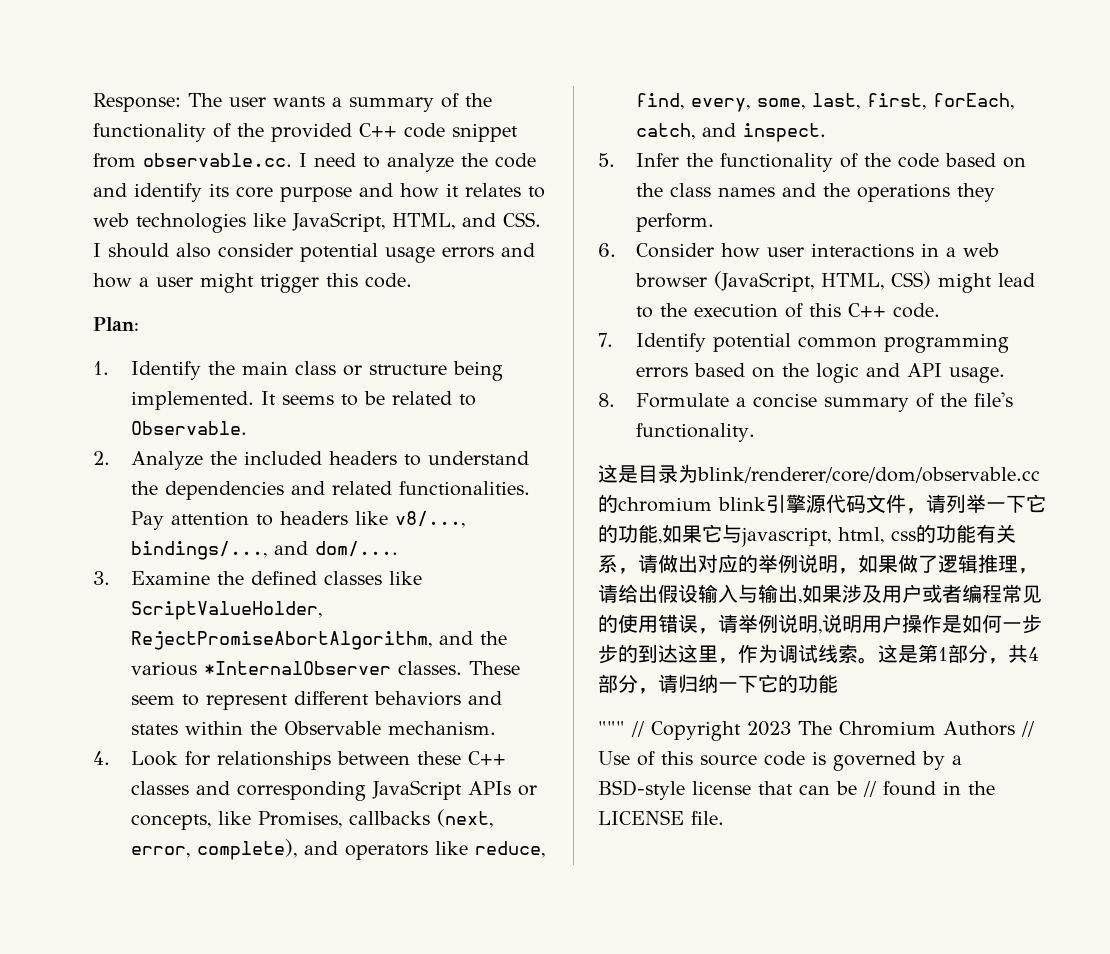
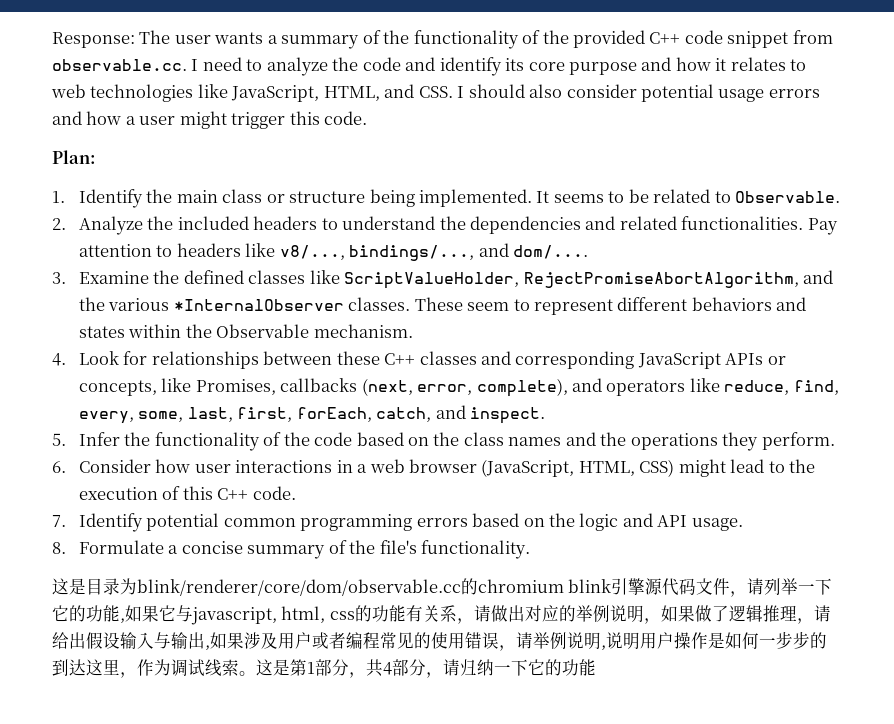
- """ // Copyright 2023 The Chromium Authors // Use of this source code is governed by a BSD-style license that can be // found in the LICENSE file.

